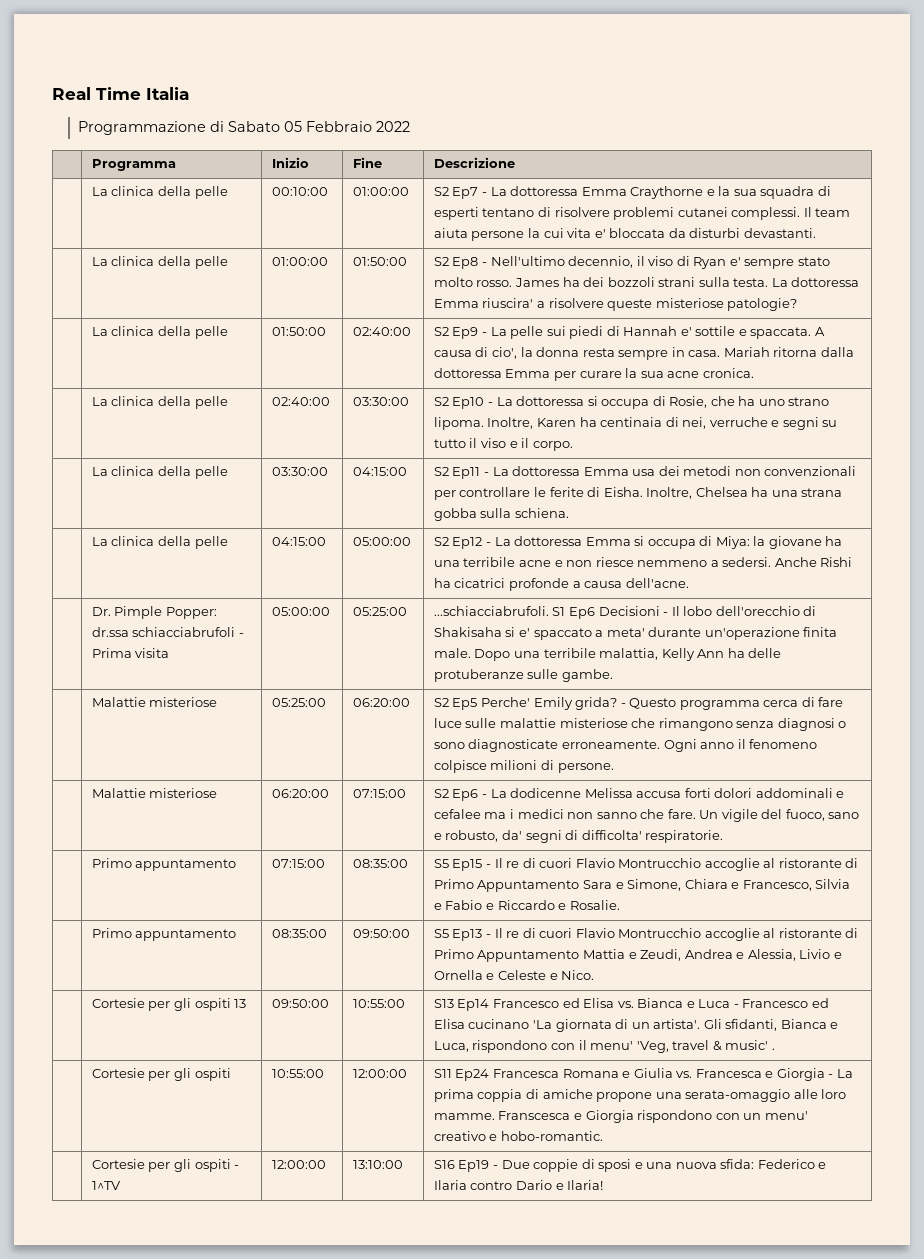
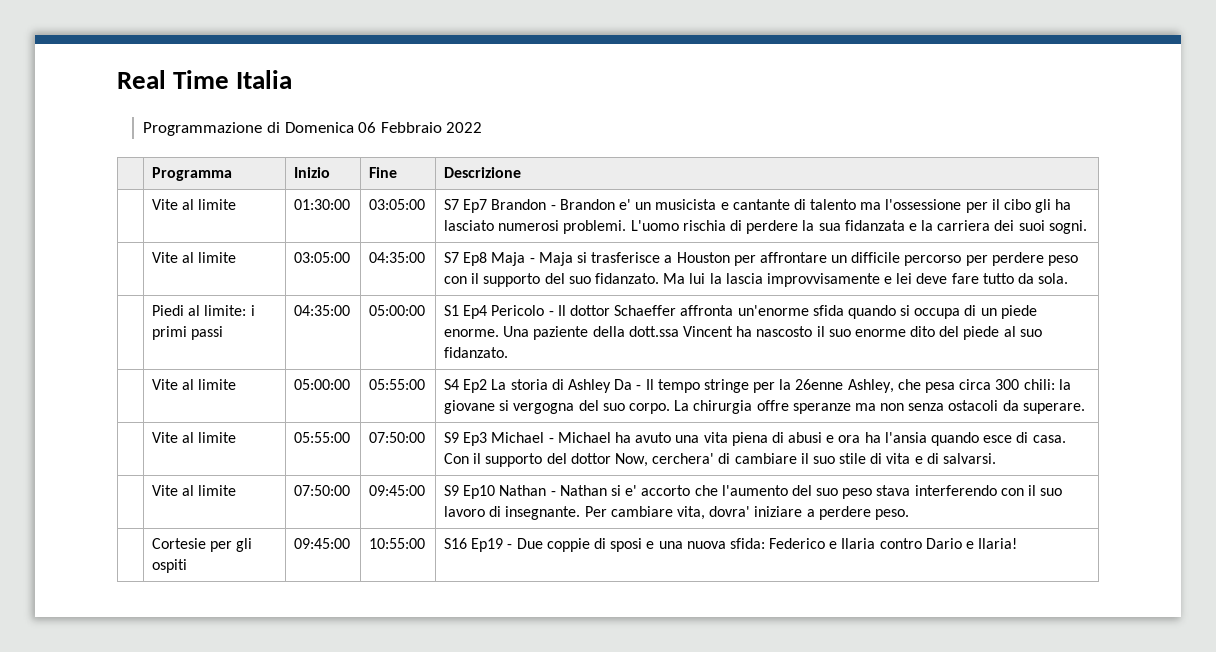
- Programmazione di Sabato 05 Febbraio 2022
+ Programmazione di Domenica 06 Febbraio 2022
- | La clinica della pelle | 00:10:00 | 01:00:00 | S2 Ep7 - La dottoressa Emma Craythorne e la sua squadra di esperti tentano di risolvere problemi cutanei complessi. Il team aiuta persone la cui vita e' bloccata da disturbi devastanti.
- | La clinica della pelle | 01:00:00 | 01:50:00 | S2 Ep8 - Nell'ultimo decennio, il viso di Ryan e' sempre stato molto rosso. James ha dei bozzoli strani sulla testa. La dottoressa Emma riuscira' a risolvere queste misteriose patologie?
- | La clinica della pelle | 01:50:00 | 02:40:00 | S2 Ep9 - La pelle sui piedi di Hannah e' sottile e spaccata. A causa di cio', la donna resta sempre in casa. Mariah ritorna dalla dottoressa Emma per curare la sua acne cronica.
- | La clinica della pelle | 02:40:00 | 03:30:00 | S2 Ep10 - La dottoressa si occupa di Rosie, che ha uno strano lipoma. Inoltre, Karen ha centinaia di nei, verruche e segni su tutto il viso e il corpo.
- | La clinica della pelle | 03:30:00 | 04:15:00 | S2 Ep11 - La dottoressa Emma usa dei metodi non convenzionali per controllare le ferite di Eisha. Inoltre, Chelsea ha una strana gobba sulla schiena.
- | La clinica della pelle | 04:15:00 | 05:00:00 | S2 Ep12 - La dottoressa Emma si occupa di Miya: la giovane ha una terribile acne e non riesce nemmeno a sedersi. Anche Rishi ha cicatrici profonde a causa dell'acne.
- | Dr. Pimple Popper: dr.ssa schiacciabrufoli - Prima visita | 05:00:00 | 05:25:00 | ...schiacciabrufoli. S1 Ep6 Decisioni - Il lobo dell'orecchio di Shakisaha si e' spaccato a meta' durante un'operazione finita male. Dopo una terribile malattia, Kelly Ann ha delle protuberanze sulle gambe.
- | Malattie misteriose | 05:25:00 | 06:20:00 | S2 Ep5 Perche' Emily grida? - Questo programma cerca di fare luce sulle malattie misteriose che rimangono senza diagnosi o sono diagnosticate erroneamente. Ogni anno il fenomeno colpisce milioni di persone.
- | Malattie misteriose | 06:20:00 | 07:15:00 | S2 Ep6 - La dodicenne Melissa accusa forti dolori addominali e cefalee ma i medici non sanno che fare. Un vigile del fuoco, sano e robusto, da' segni di difficolta' respiratorie.
- | Primo appuntamento | 07:15:00 | 08:35:00 | S5 Ep15 - Il re di cuori Flavio Montrucchio accoglie al ristorante di Primo Appuntamento Sara e Simone, Chiara e Francesco, Silvia e Fabio e Riccardo e Rosalie.
- | Primo appuntamento | 08:35:00 | 09:50:00 | S5 Ep13 - Il re di cuori Flavio Montrucchio accoglie al ristorante di Primo Appuntamento Mattia e Zeudi, Andrea e Alessia, Livio e Ornella e Celeste e Nico.
- | Cortesie per gli ospiti 13 | 09:50:00 | 10:55:00 | S13 Ep14 Francesco ed Elisa vs. Bianca e Luca - Francesco ed Elisa cucinano 'La giornata di un artista'. Gli sfidanti, Bianca e Luca, rispondono con il menu' 'Veg, travel & music' .
- | Cortesie per gli ospiti | 10:55:00 | 12:00:00 | S11 Ep24 Francesca Romana e Giulia vs. Francesca e Giorgia - La prima coppia di amiche propone una serata-omaggio alle loro mamme. Franscesca e Giorgia rispondono con un menu' creativo e hobo-romantic.
- | Cortesie per gli ospiti - 1^TV | 12:00:00 | 13:10:00 | S16 Ep19 - Due coppie di sposi e una nuova sfida: Federico e Ilaria contro Dario e Ilaria!
+ | Vite al limite | 01:30:00 | 03:05:00 | S7 Ep7 Brandon - Brandon e' un musicista e cantante di talento ma l'ossessione per il cibo gli ha lasciato numerosi problemi. L'uomo rischia di perdere la sua fidanzata e la carriera dei suoi sogni.
+ | Vite al limite | 03:05:00 | 04:35:00 | S7 Ep8 Maja - Maja si trasferisce a Houston per affrontare un difficile percorso per perdere peso con il supporto del suo fidanzato. Ma lui la lascia improvvisamente e lei deve fare tutto da sola.
+ | Piedi al limite: i primi passi | 04:35:00 | 05:00:00 | S1 Ep4 Pericolo - Il dottor Schaeffer affronta un'enorme sfida quando si occupa di un piede enorme. Una paziente della dott.ssa Vincent ha nascosto il suo enorme dito del piede al suo fidanzato.
+ | Vite al limite | 05:00:00 | 05:55:00 | S4 Ep2 La storia di Ashley Da - Il tempo stringe per la 26enne Ashley, che pesa circa 300 chili: la giovane si vergogna del suo corpo. La chirurgia offre speranze ma non senza ostacoli da superare.
+ | Vite al limite | 05:55:00 | 07:50:00 | S9 Ep3 Michael - Michael ha avuto una vita piena di abusi e ora ha l'ansia quando esce di casa. Con il supporto del dottor Now, cerchera' di cambiare il suo stile di vita e di salvarsi.
+ | Vite al limite | 07:50:00 | 09:45:00 | S9 Ep10 Nathan - Nathan si e' accorto che l'aumento del suo peso stava interferendo con il suo lavoro di insegnante. Per cambiare vita, dovra' iniziare a perdere peso.
+ | Cortesie per gli ospiti | 09:45:00 | 10:55:00 | S16 Ep19 - Due coppie di sposi e una nuova sfida: Federico e Ilaria contro Dario e Ilaria!

